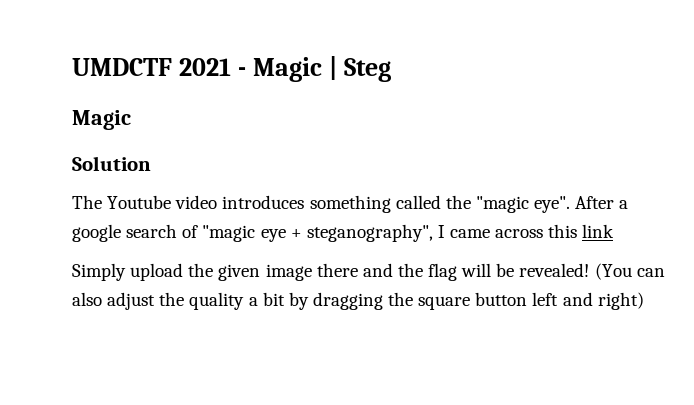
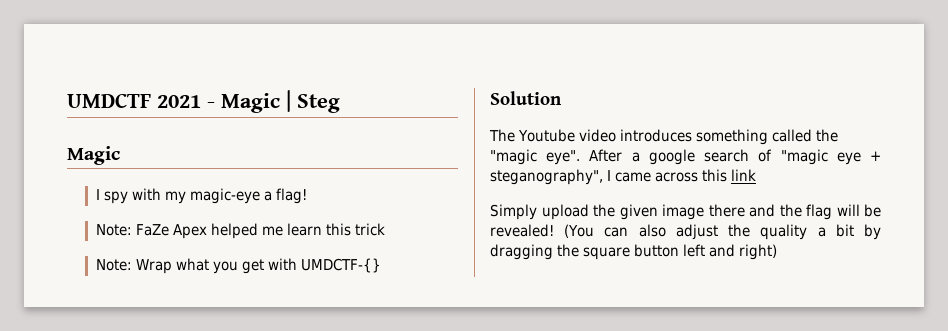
+ I spy with my magic-eye a flag!
+ Note: FaZe Apex helped me learn this trick
+ Note: Wrap what you get with UMDCTF-{}

